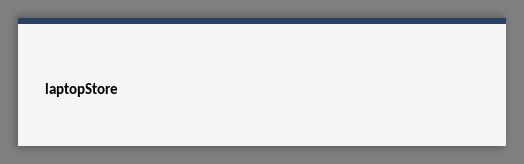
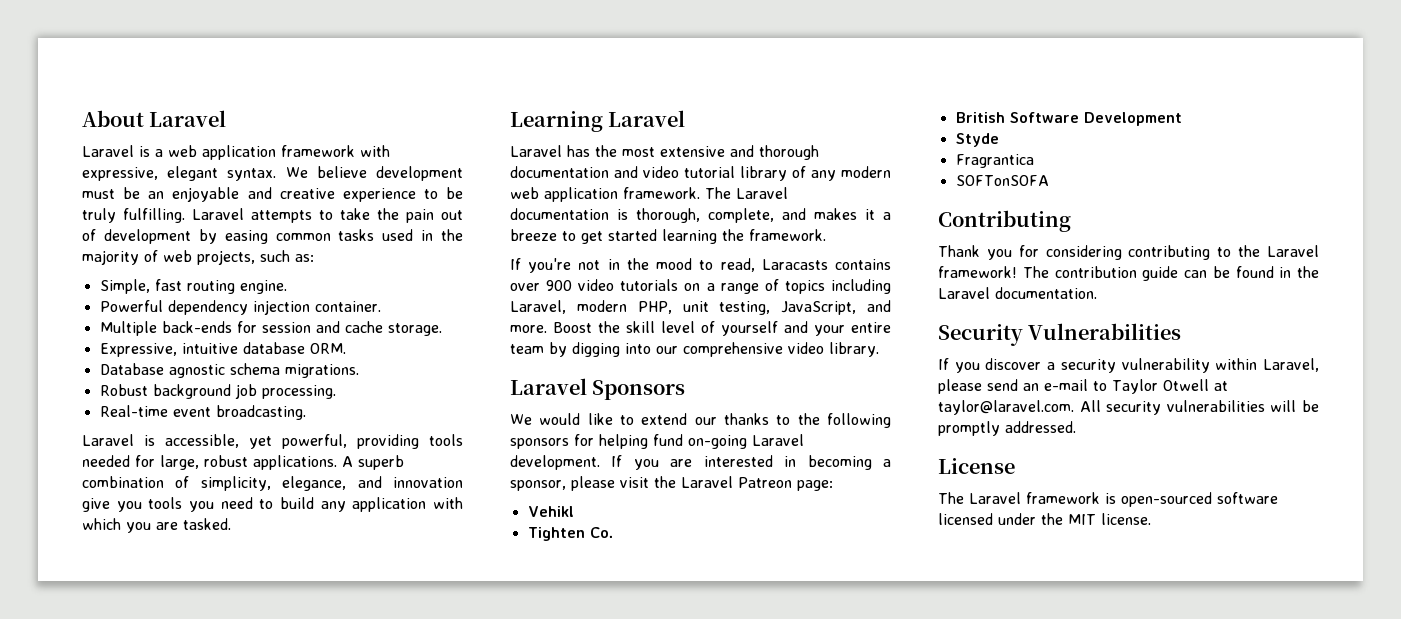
- laptopStore
+ About Laravel
+ Laravel is a web application framework with expressive, elegant syntax. We believe development must be an enjoyable and creative experience to be truly fulfilling. Laravel attempts to take the pain out of development by easing common tasks used in the majority of web projects, such as:
+ Simple, fast routing engine.
+ Powerful dependency injection container.
+ Multiple back-ends for session and cache storage.
+ Expressive, intuitive database ORM.
+ Database agnostic schema migrations.
+ Robust background job processing.
+ Real-time event broadcasting.
+ Laravel is accessible, yet powerful, providing tools needed for large, robust applications. A superb combination of simplicity, elegance, and innovation give you tools you need to build any application with which you are tasked.
+ Learning Laravel
+ Laravel has the most extensive and thorough documentation and video tutorial library of any modern web application framework. The Laravel documentation is thorough, complete, and makes it a breeze to get started learning the framework.
+ If you're not in the mood to read, Laracasts contains over 900 video tutorials on a range of topics including Laravel, modern PHP, unit testing, JavaScript, and more. Boost the skill level of yourself and your entire team by digging into our comprehensive video library.
+ Laravel Sponsors
+ We would like to extend our thanks to the following sponsors for helping fund on-going Laravel development. If you are interested in becoming a sponsor, please visit the Laravel Patreon page:
+ Vehikl
+ Tighten Co.
+ British Software Development
+ Styde
+ Fragrantica
+ SOFTonSOFA
+ Contributing
+ Thank you for considering contributing to the Laravel framework! The contribution guide can be found in the Laravel documentation.
+ Security Vulnerabilities
+ If you discover a security vulnerability within Laravel, please send an e-mail to Taylor Otwell at taylor@laravel.com. All security vulnerabilities will be promptly addressed.
+ License
+ The Laravel framework is open-sourced software licensed under the MIT license.

